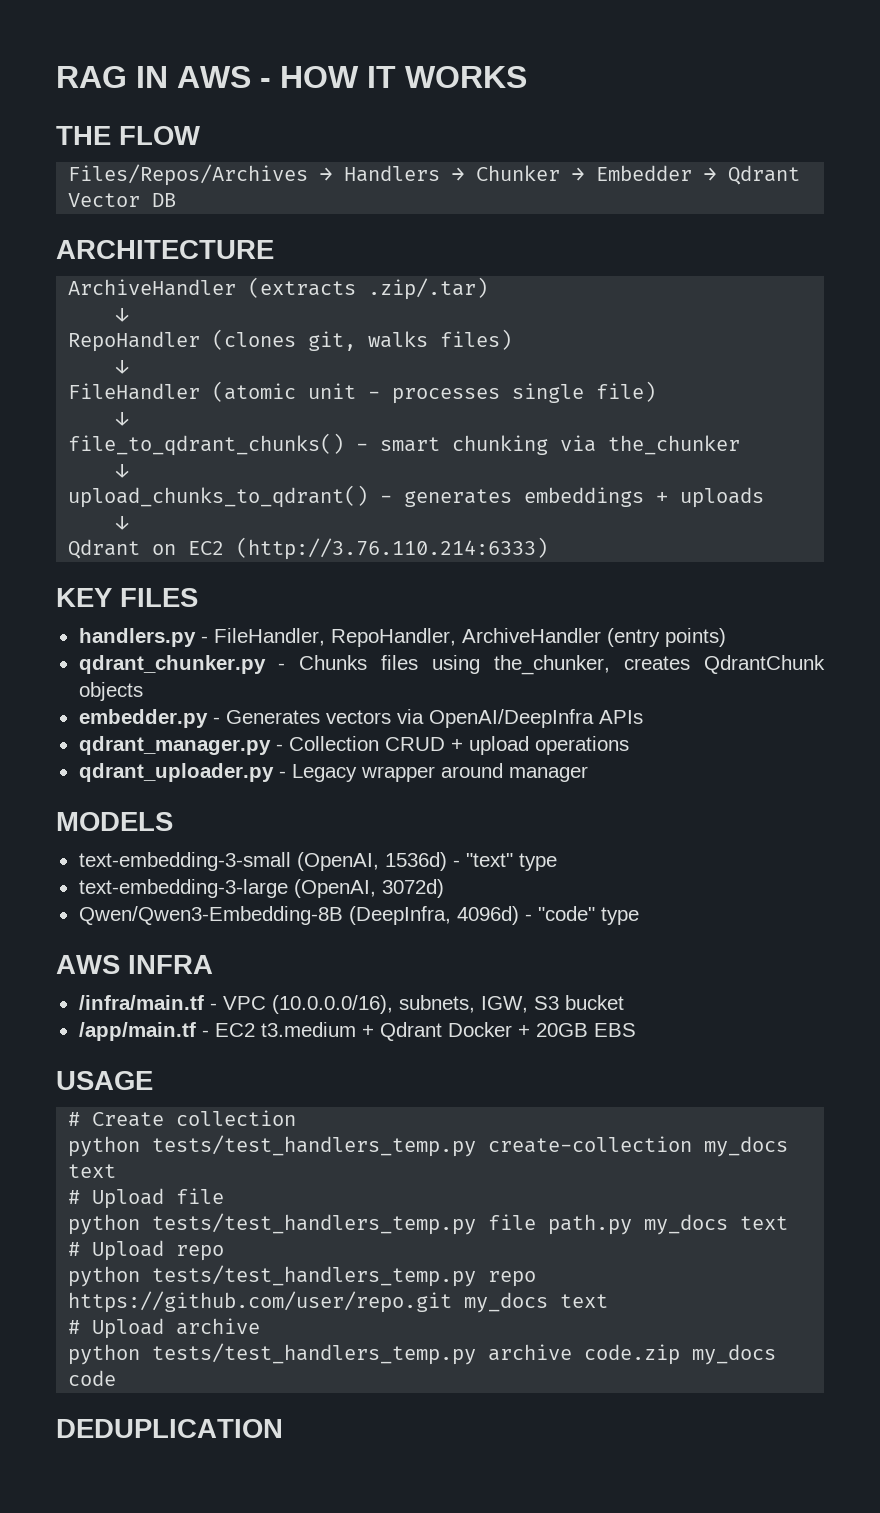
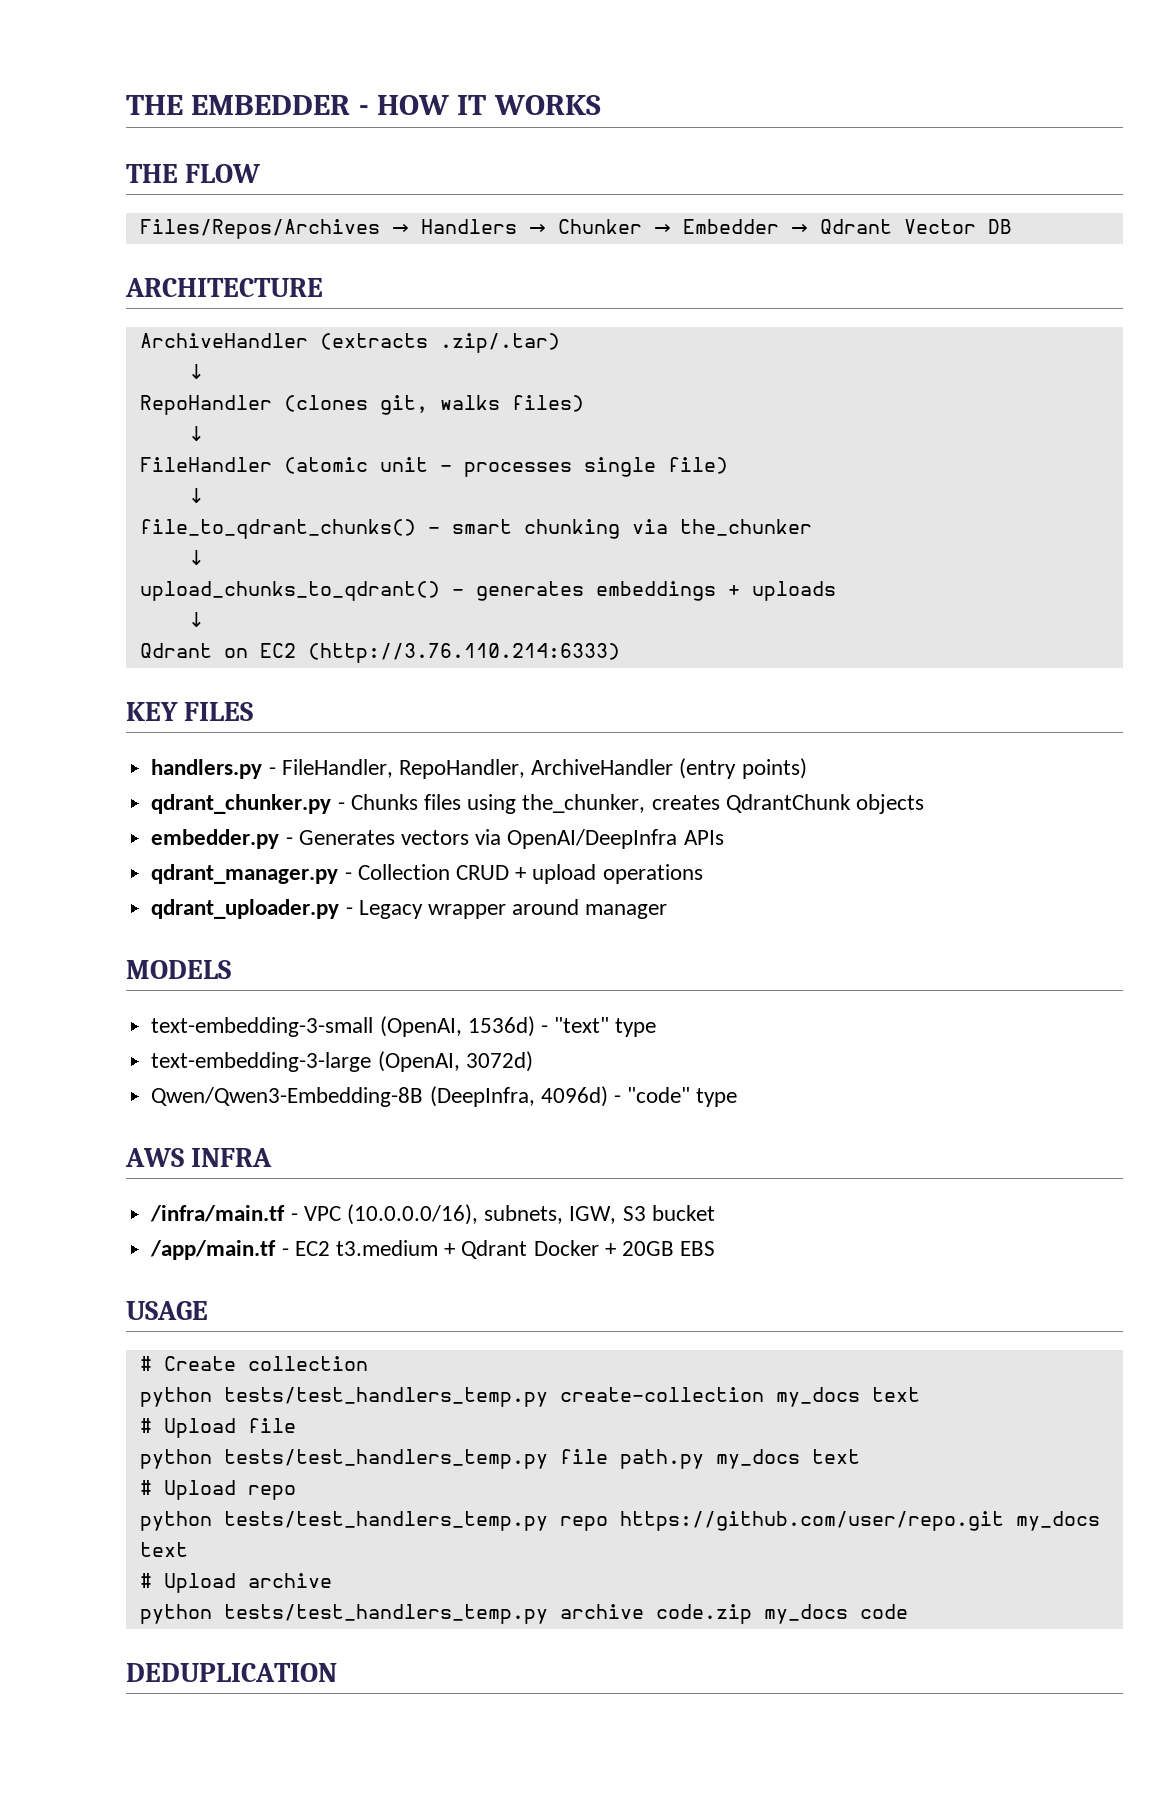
- RAG IN AWS - HOW IT WORKS
+ THE EMBEDDER - HOW IT WORKS

